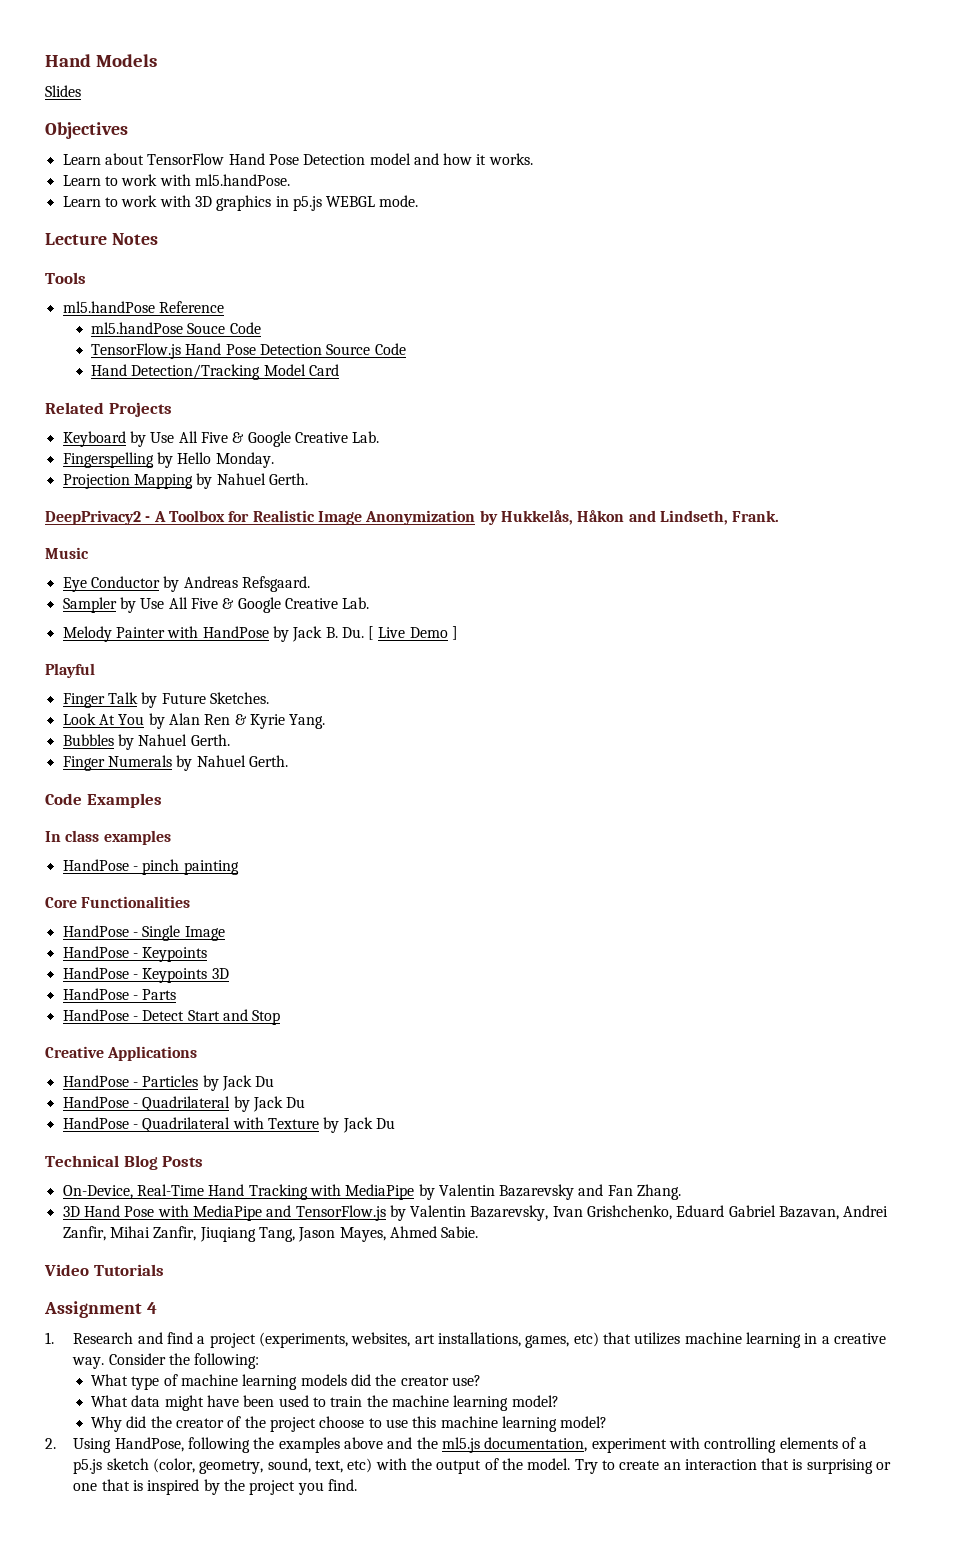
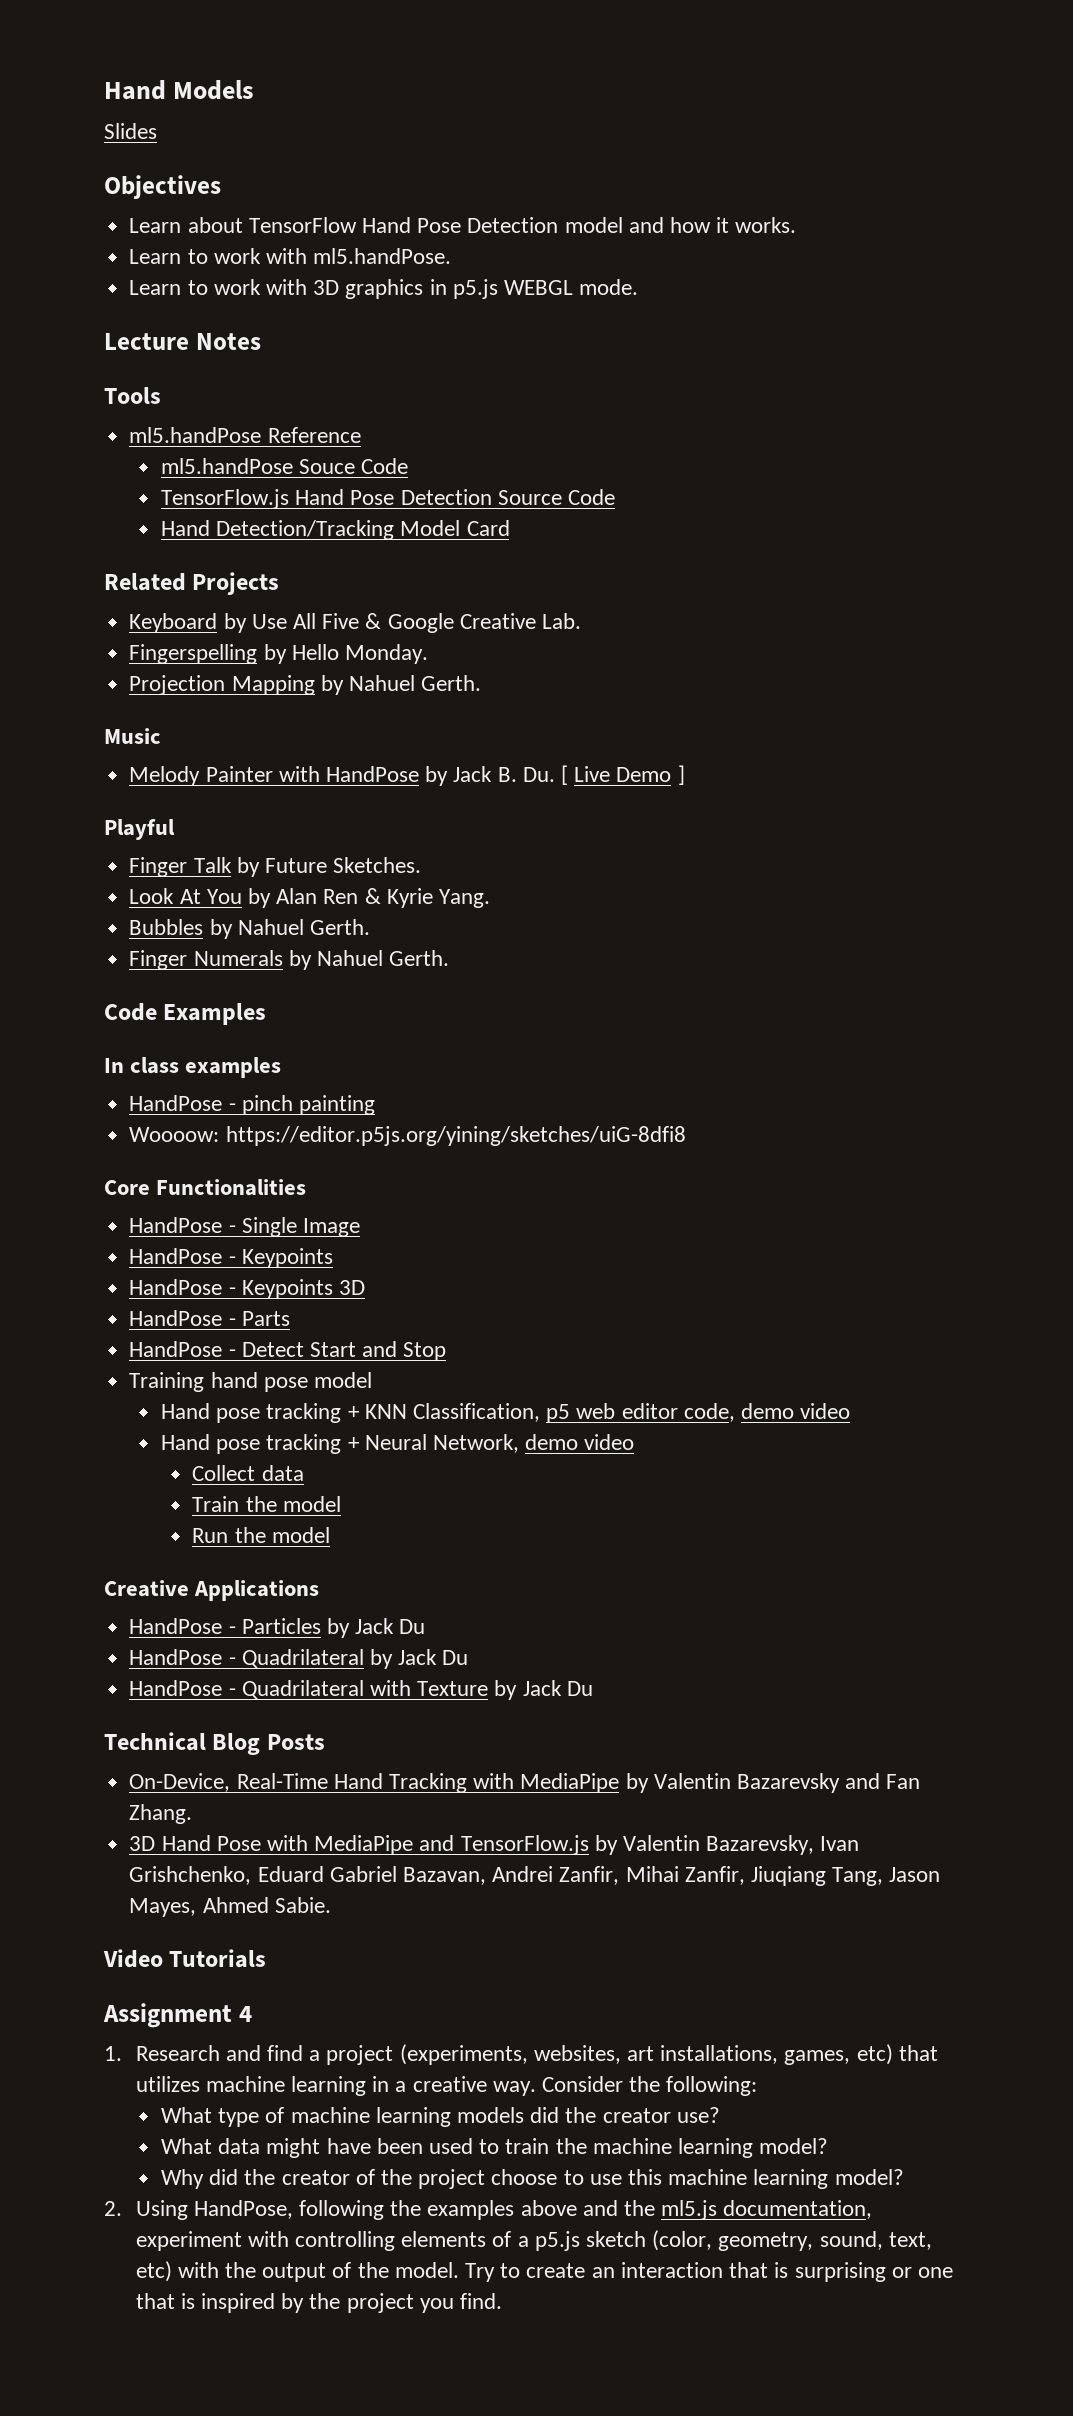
- DeepPrivacy2 - A Toolbox for Realistic Image Anonymization by Hukkelås, Håkon and Lindseth, Frank.
  Music
- Eye Conductor by Andreas Refsgaard.
- Sampler by Use All Five & Google Creative Lab.
+ Woooow: https://editor.p5js.org/yining/sketches/uiG-8dfi8
+ Training hand pose model
+ Hand pose tracking + KNN Classification, p5 web editor code, demo video
+ Hand pose tracking + Neural Network, demo video
+ Collect data
+ Train the model
+ Run the model

